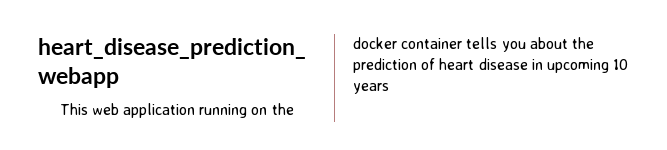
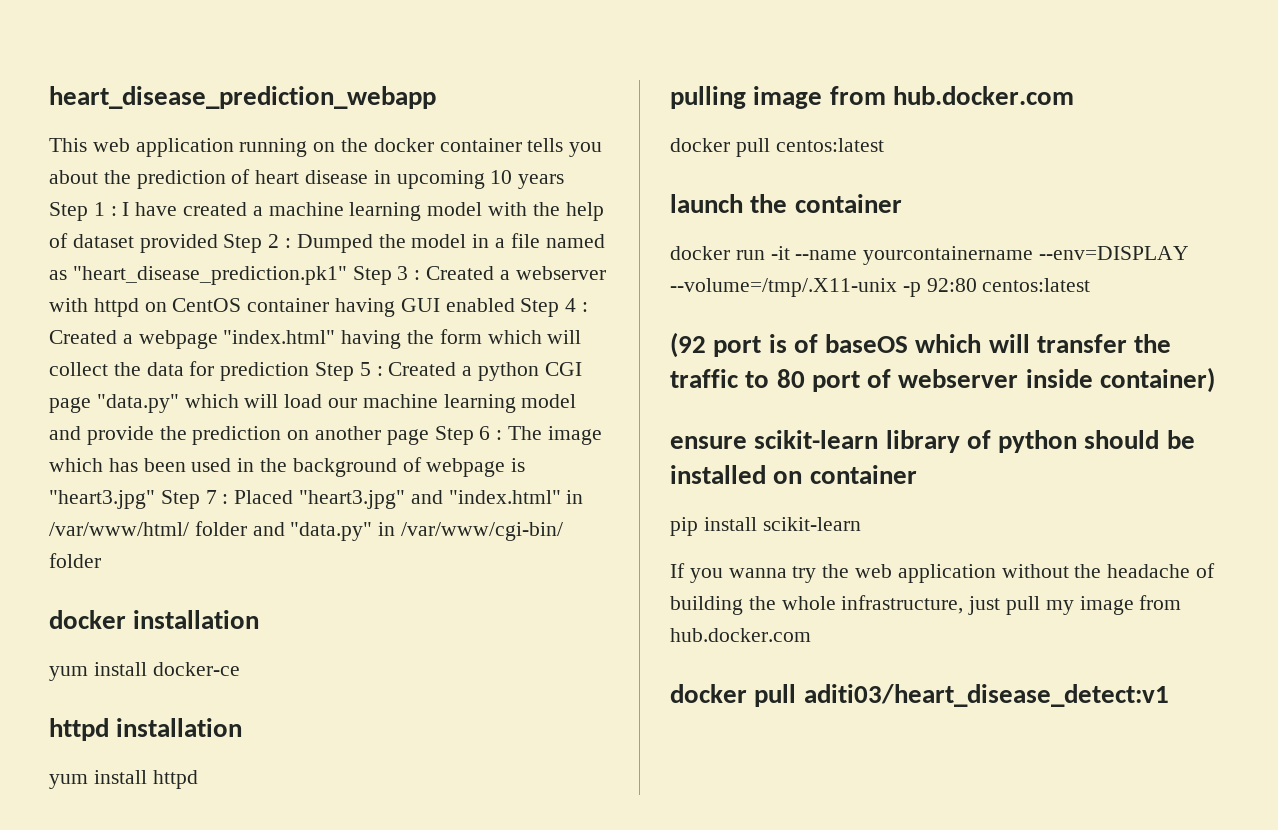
- This web application running on the docker container tells you about the prediction of heart disease in upcoming 10 years
+ This web application running on the docker container tells you about the prediction of heart disease in upcoming 10 years Step 1 : I have created a machine learning model with the help of dataset provided Step 2 : Dumped the model in a file named as "heart_disease_prediction.pk1" Step 3 : Created a webserver with httpd on CentOS container having GUI enabled Step 4 : Created a webpage "index.html" having the form which will collect the data for prediction Step 5 : Created a python CGI page "data.py" which will load our machine learning model and provide the prediction on another page Step 6 : The image which has been used in the background of webpage is "heart3.jpg" Step 7 : Placed "heart3.jpg" and "index.html" in /var/www/html/ folder and "data.py" in /var/www/cgi-bin/ folder
+ docker installation
+ yum install docker-ce
+ httpd installation
+ yum install httpd
+ pulling image from hub.docker.com
+ docker pull centos:latest
+ launch the container
+ docker run -it --name yourcontainername --env=DISPLAY --volume=/tmp/.X11-unix -p 92:80 centos:latest
+ (92 port is of baseOS which will transfer the traffic to 80 port of webserver inside container)
+ ensure scikit-learn library of python should be installed on container
+ pip install scikit-learn
+ If you wanna try the web application without the headache of building the whole infrastructure, just pull my image from hub.docker.com
+ docker pull aditi03/heart_disease_detect:v1

